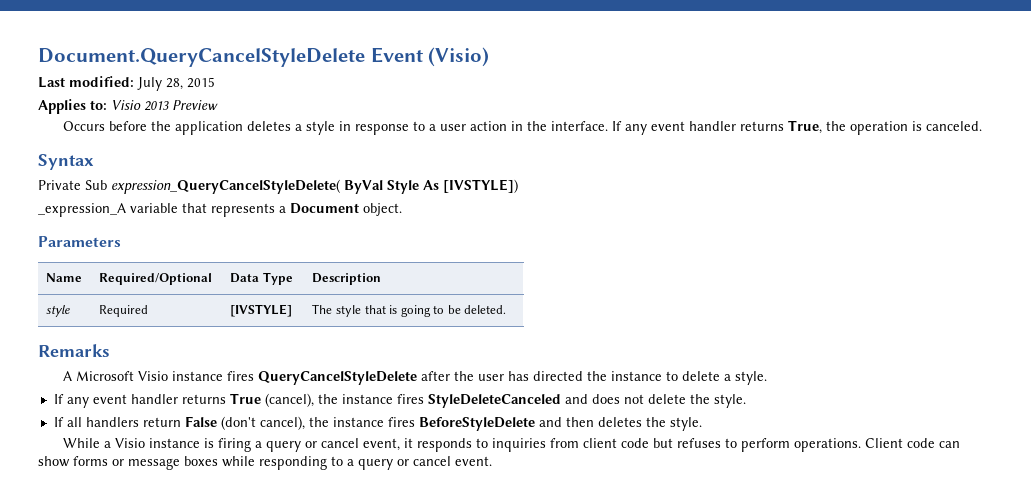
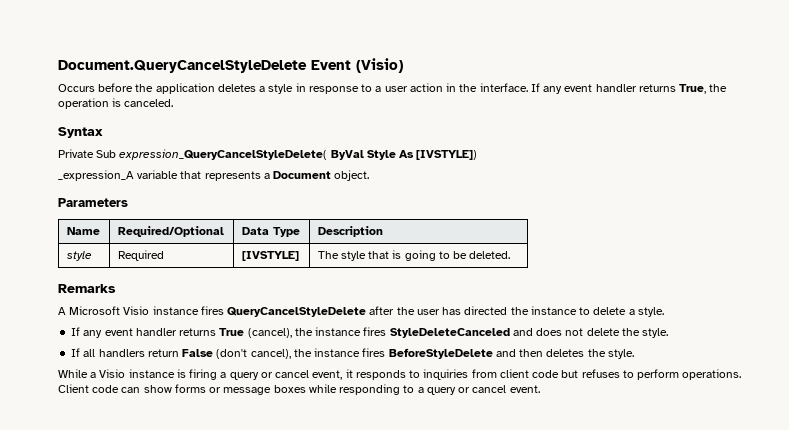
- Last modified: July 28, 2015
- Applies to: Visio 2013 Preview

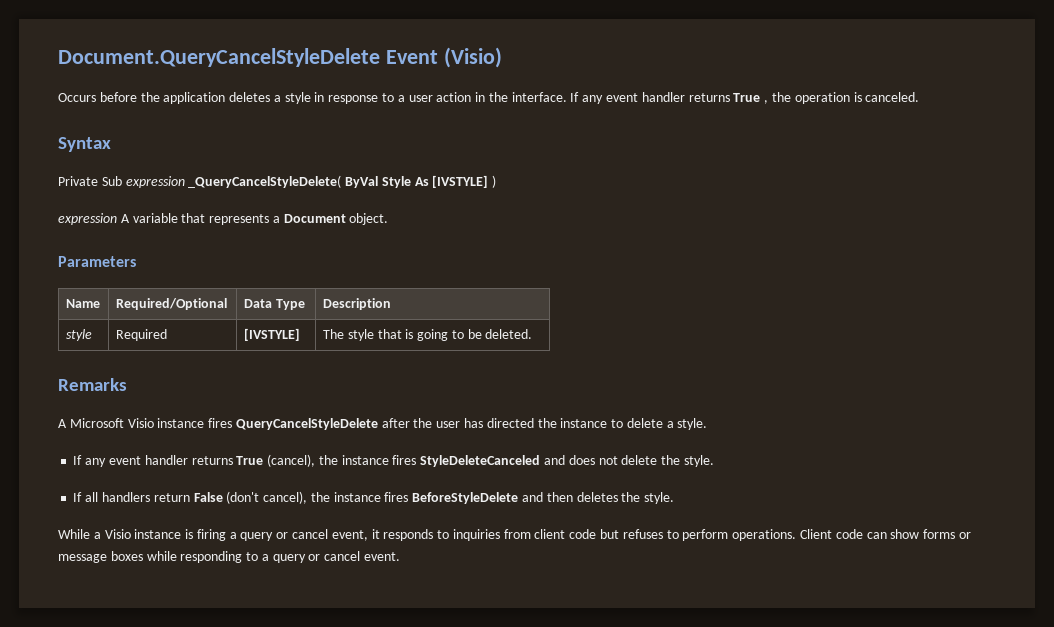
- If any event handler returns True, the operation is canceled.
+ If any event handler returns True , the operation is canceled.
- Private Sub expression_QueryCancelStyleDelete( ByVal Style As [IVSTYLE])
- _expression_A variable that represents a Document object.
+ Private Sub expression _QueryCancelStyleDelete( ByVal Style As [IVSTYLE] )
+ expression A variable that represents a Document object.

